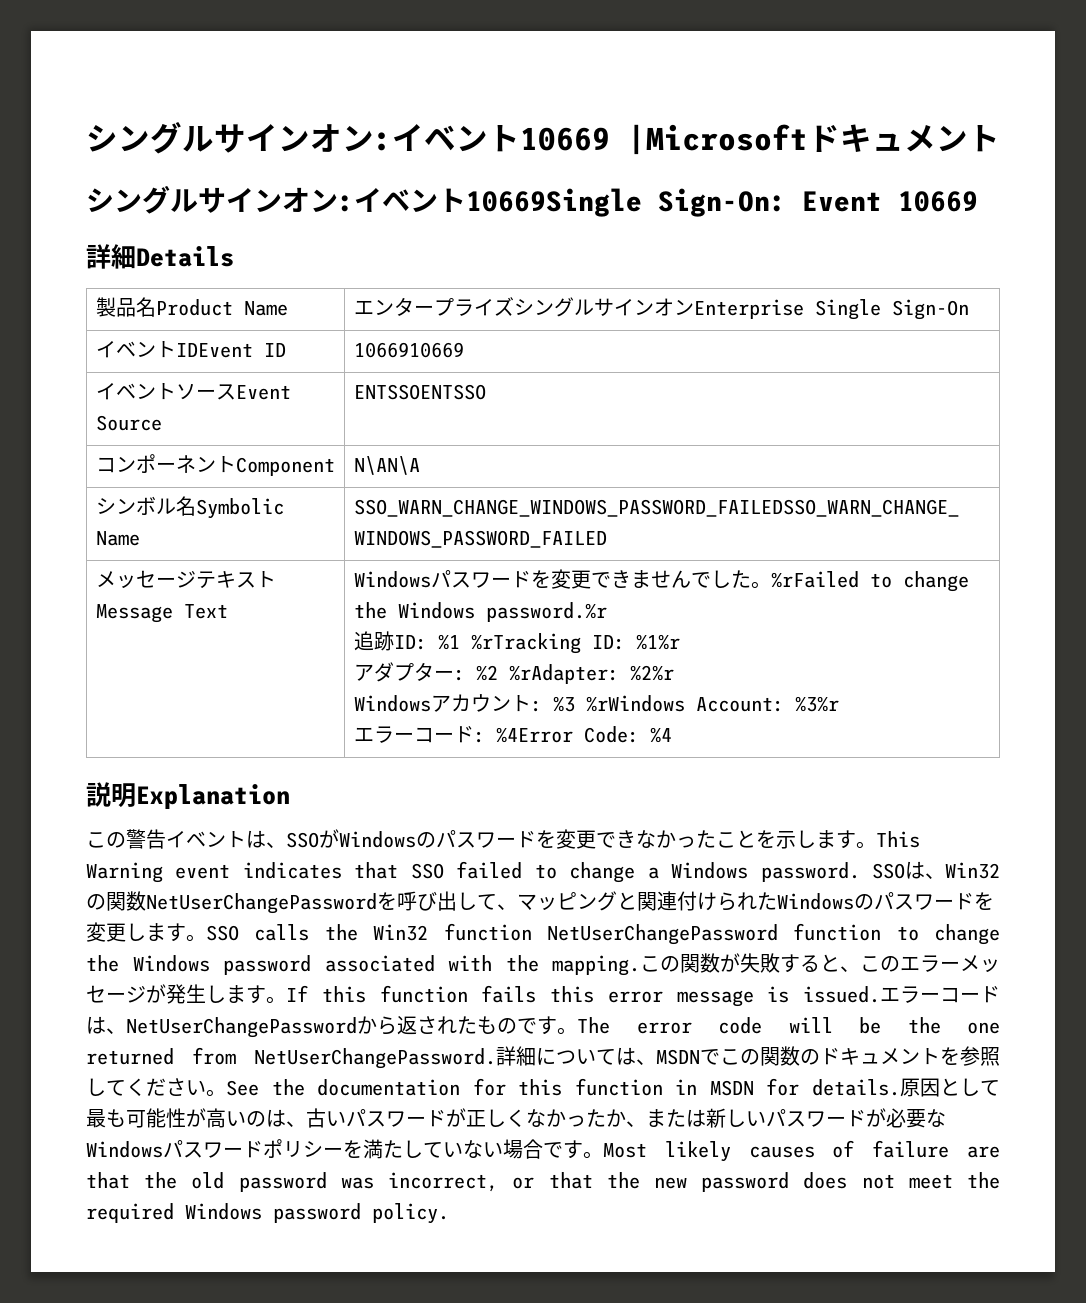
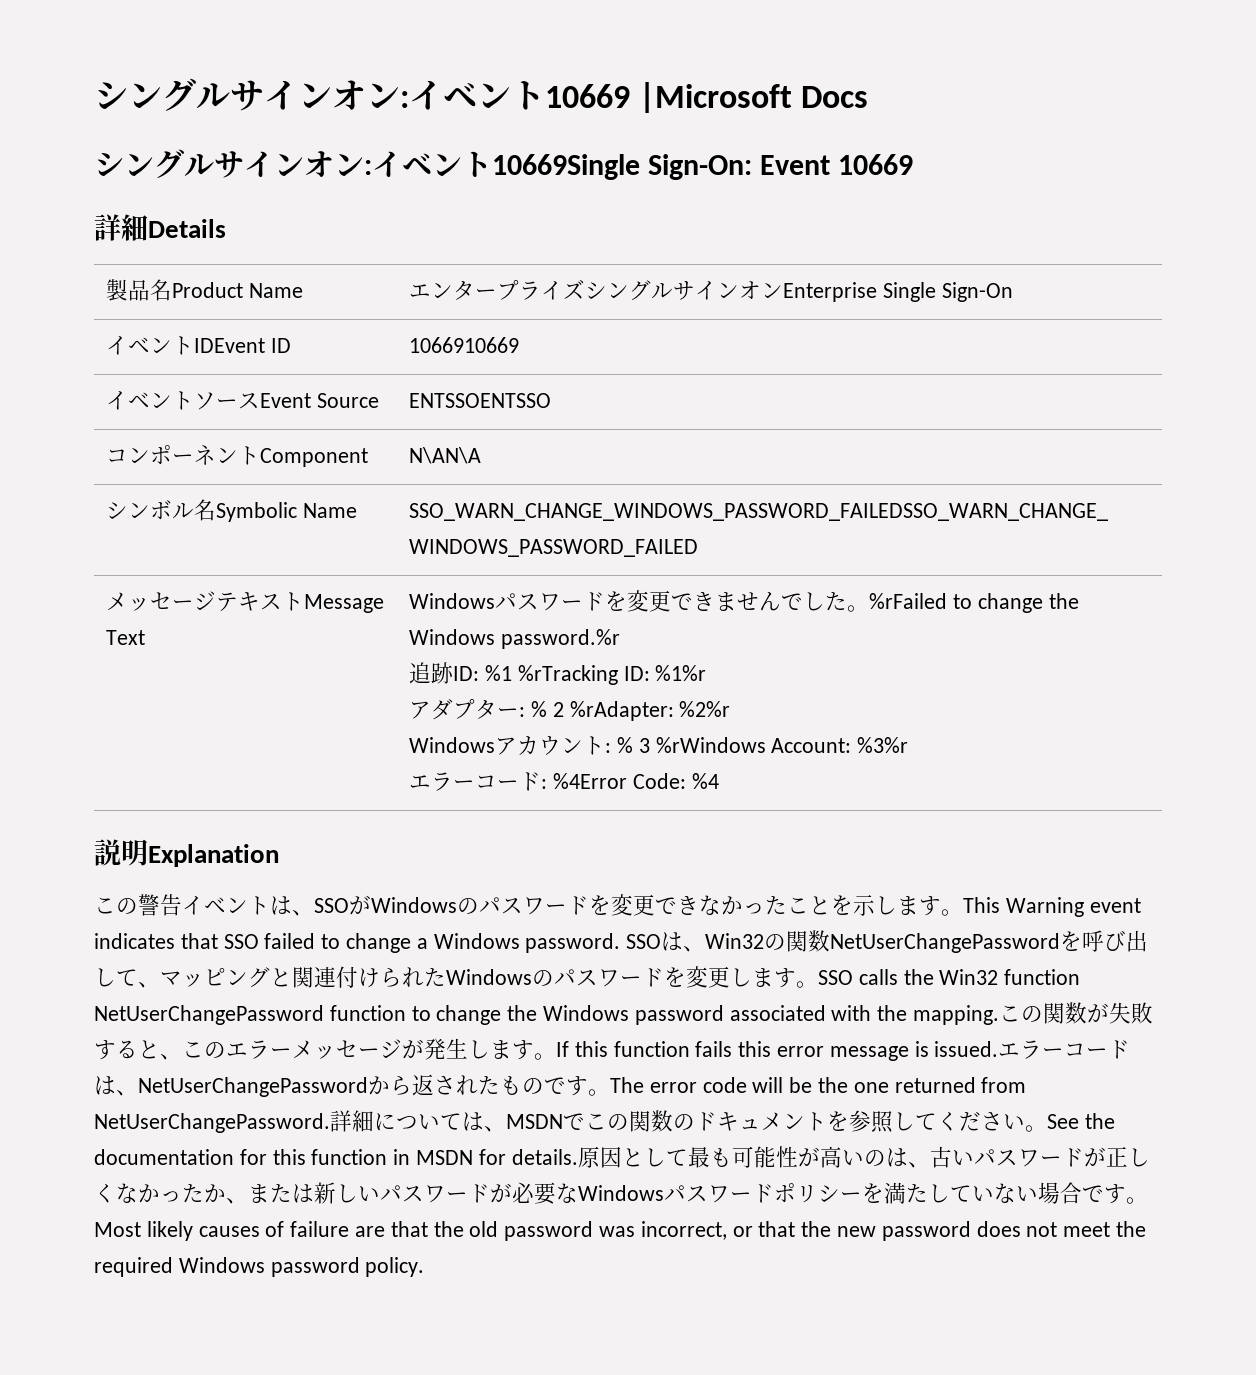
- シングルサインオン:イベント10669 |Microsoftドキュメント
+ シングルサインオン:イベント10669 |Microsoft Docs
- アダプター: %2 %rAdapter: %2%r
+ アダプター: % 2 %rAdapter: %2%r
- Windowsアカウント: %3 %rWindows Account: %3%r
+ Windowsアカウント: % 3 %rWindows Account: %3%r

